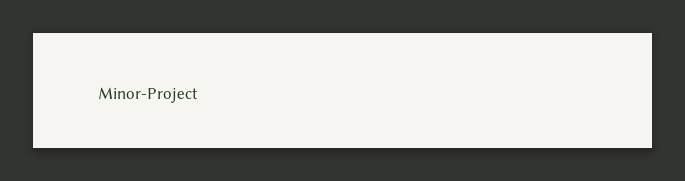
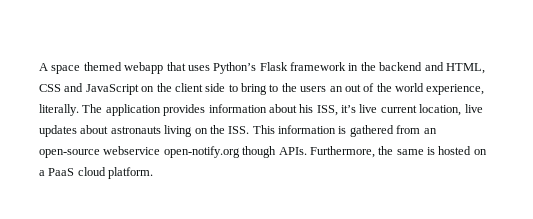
- Minor-Project
+ A space themed webapp that uses Python’s Flask framework in the backend and HTML, CSS and JavaScript on the client side to bring to the users an out of the world experience, literally. The application provides information about his ISS, it’s live current location, live updates about astronauts living on the ISS. This information is gathered from an open-source webservice open-notify.org though APIs. Furthermore, the same is hosted on a PaaS cloud platform.

